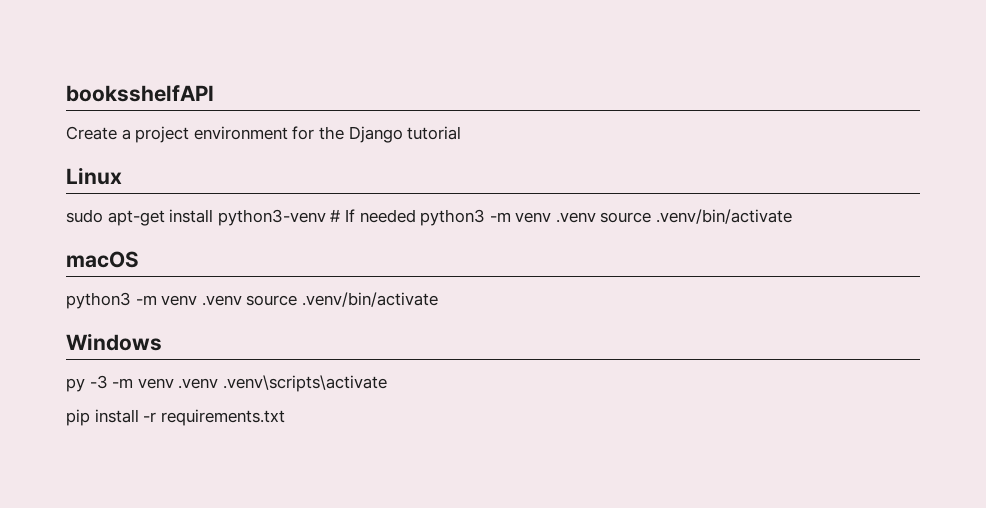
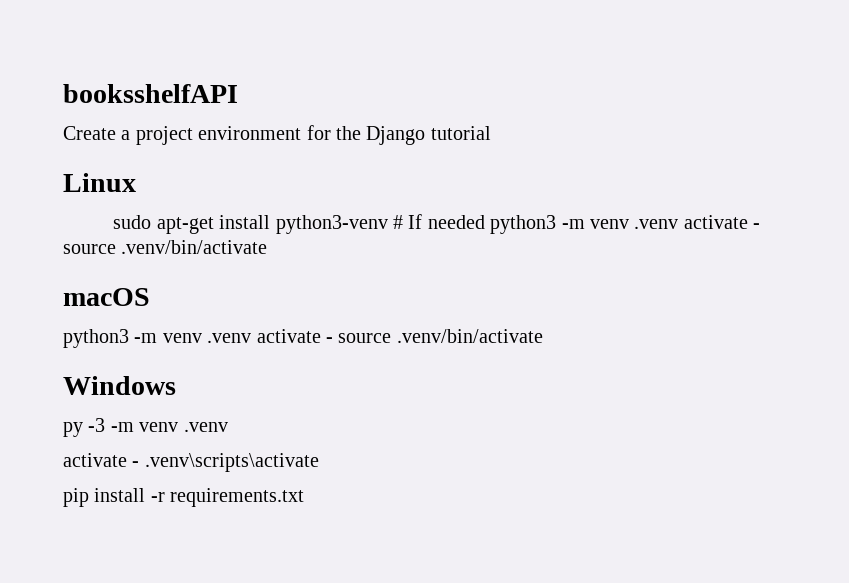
- sudo apt-get install python3-venv # If needed python3 -m venv .venv source .venv/bin/activate
+ sudo apt-get install python3-venv # If needed python3 -m venv .venv activate - source .venv/bin/activate
  macOS
- python3 -m venv .venv source .venv/bin/activate
+ python3 -m venv .venv activate - source .venv/bin/activate
- py -3 -m venv .venv .venv\scripts\activate
+ py -3 -m venv .venv
+ activate - .venv\scripts\activate

